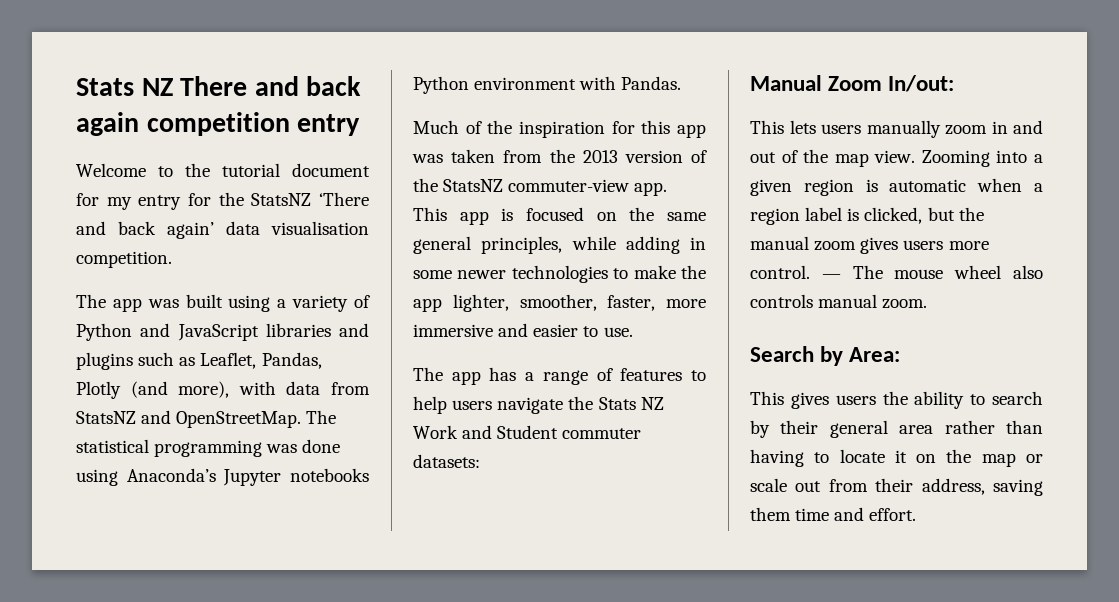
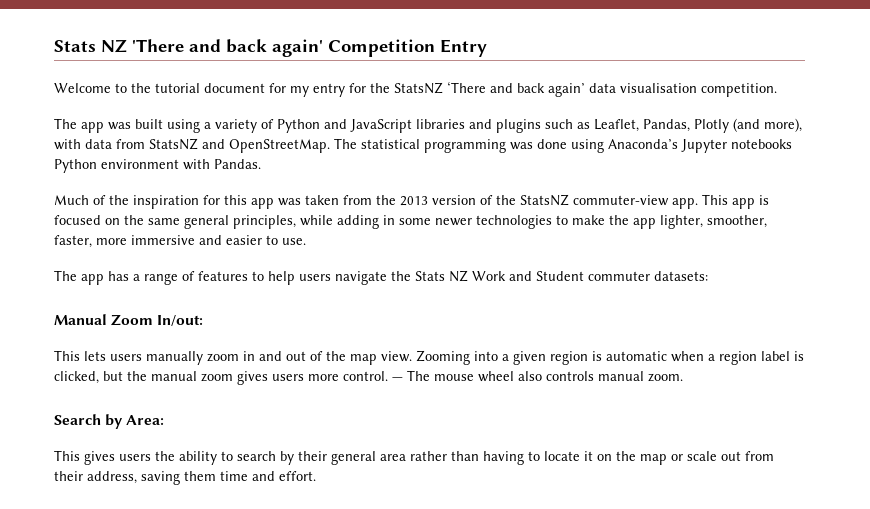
- Stats NZ There and back again competition entry
+ Stats NZ 'There and back again' Competition Entry

